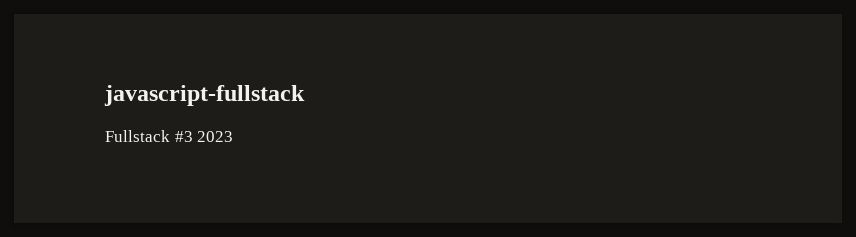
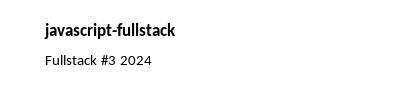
- Fullstack #3 2023
+ Fullstack #3 2024

